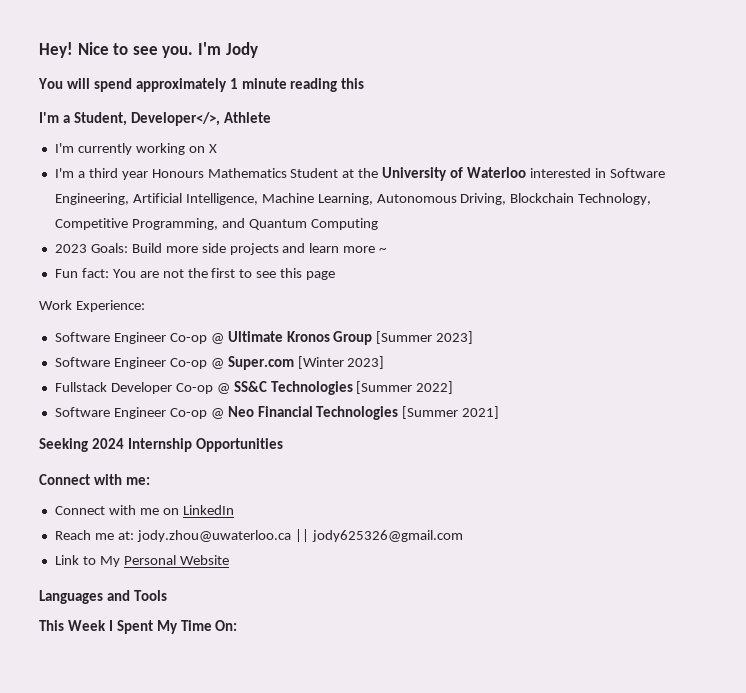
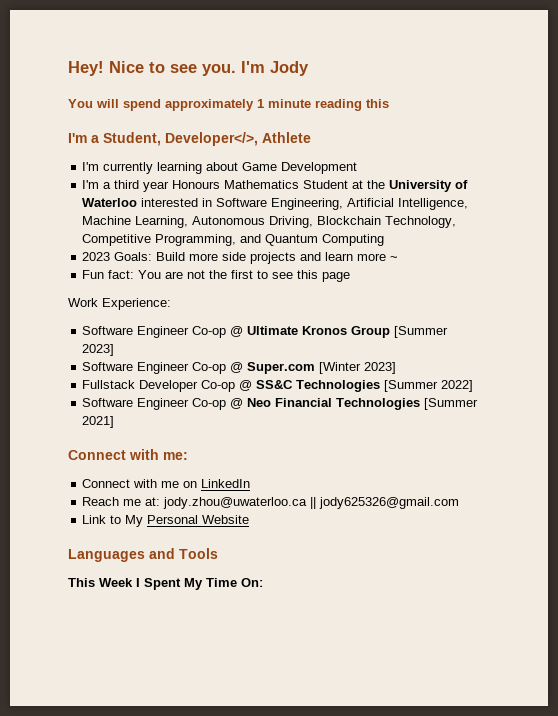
- I'm currently working on X
+ I'm currently learning about Game Development
- Seeking 2024 Internship Opportunities

